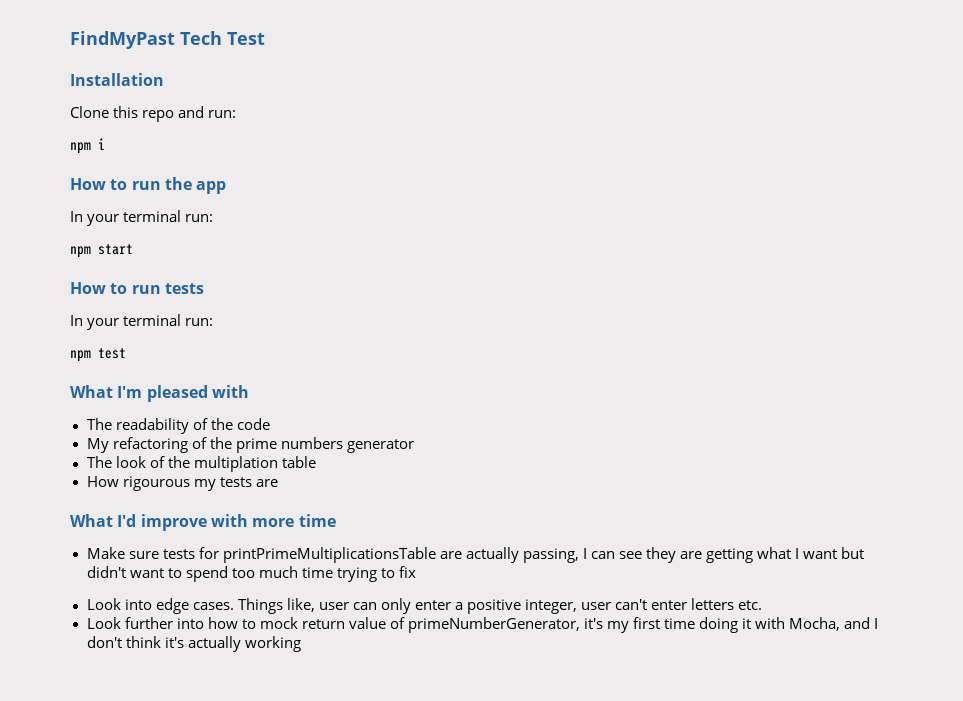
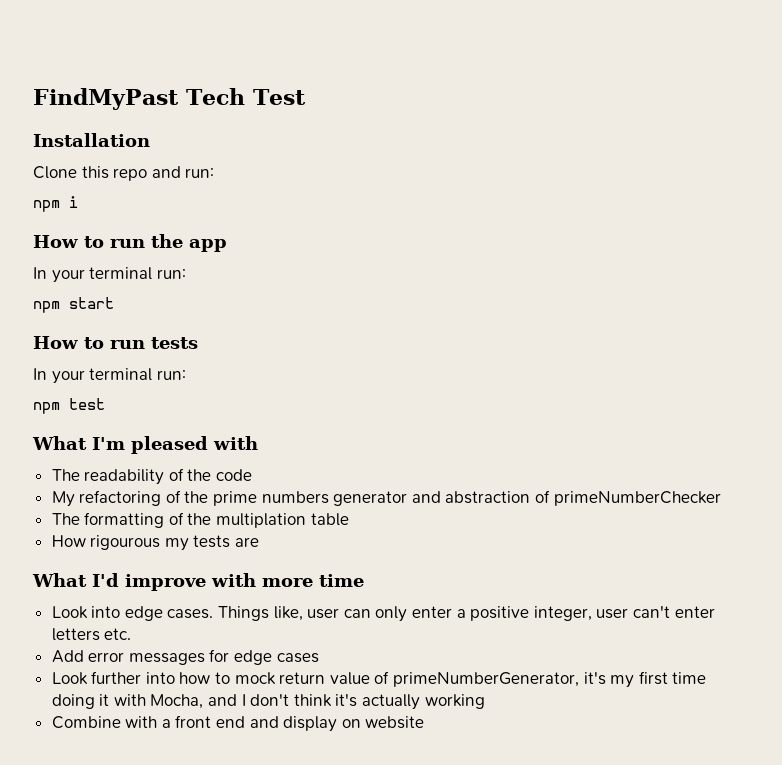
- My refactoring of the prime numbers generator
- The look of the multiplation table
+ My refactoring of the prime numbers generator and abstraction of primeNumberChecker
+ The formatting of the multiplation table
- Make sure tests for printPrimeMultiplicationsTable are actually passing, I can see they are getting what I want but didn't want to spend too much time trying to fix
+ Add error messages for edge cases
+ Combine with a front end and display on website

